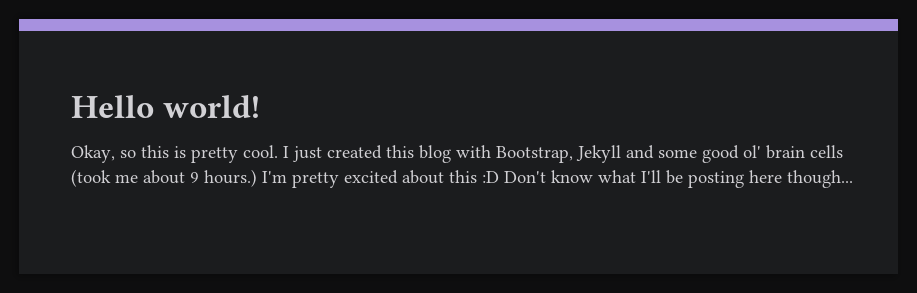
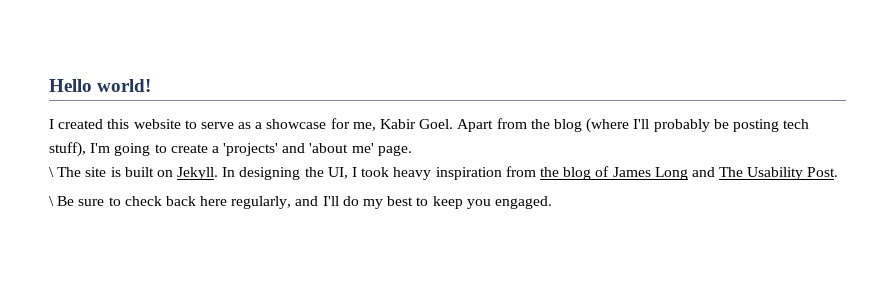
- Okay, so this is pretty cool. I just created this blog with Bootstrap, Jekyll and some good ol' brain cells (took me about 9 hours.) I'm pretty excited about this :D Don't know what I'll be posting here though...
+ I created this website to serve as a showcase for me, Kabir Goel. Apart from the blog (where I'll probably be posting tech stuff), I'm going to create a 'projects' and 'about me' page.
+ \ The site is built on Jekyll. In designing the UI, I took heavy inspiration from the blog of James Long and The Usability Post.
+ \ Be sure to check back here regularly, and I'll do my best to keep you engaged.

